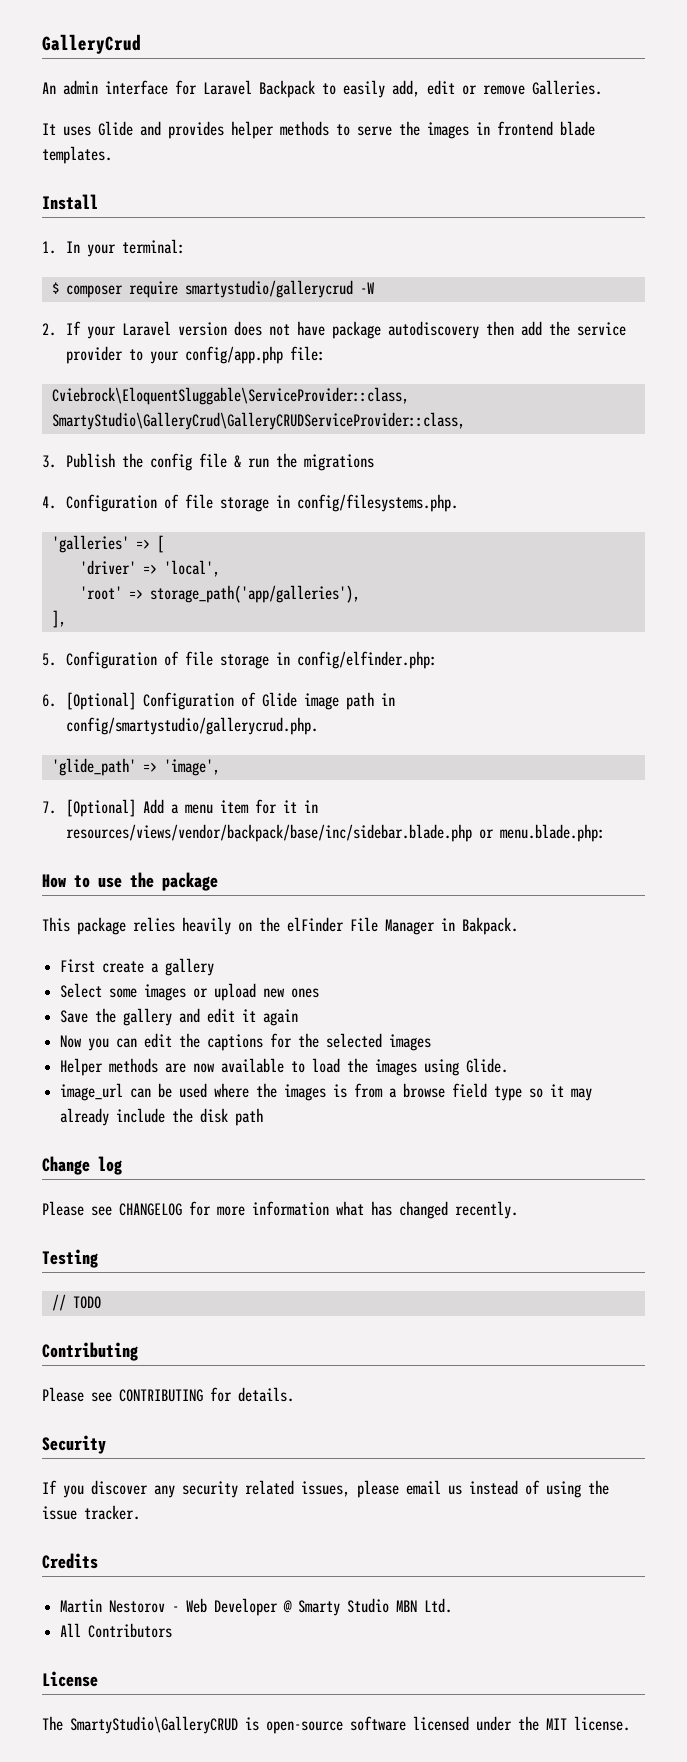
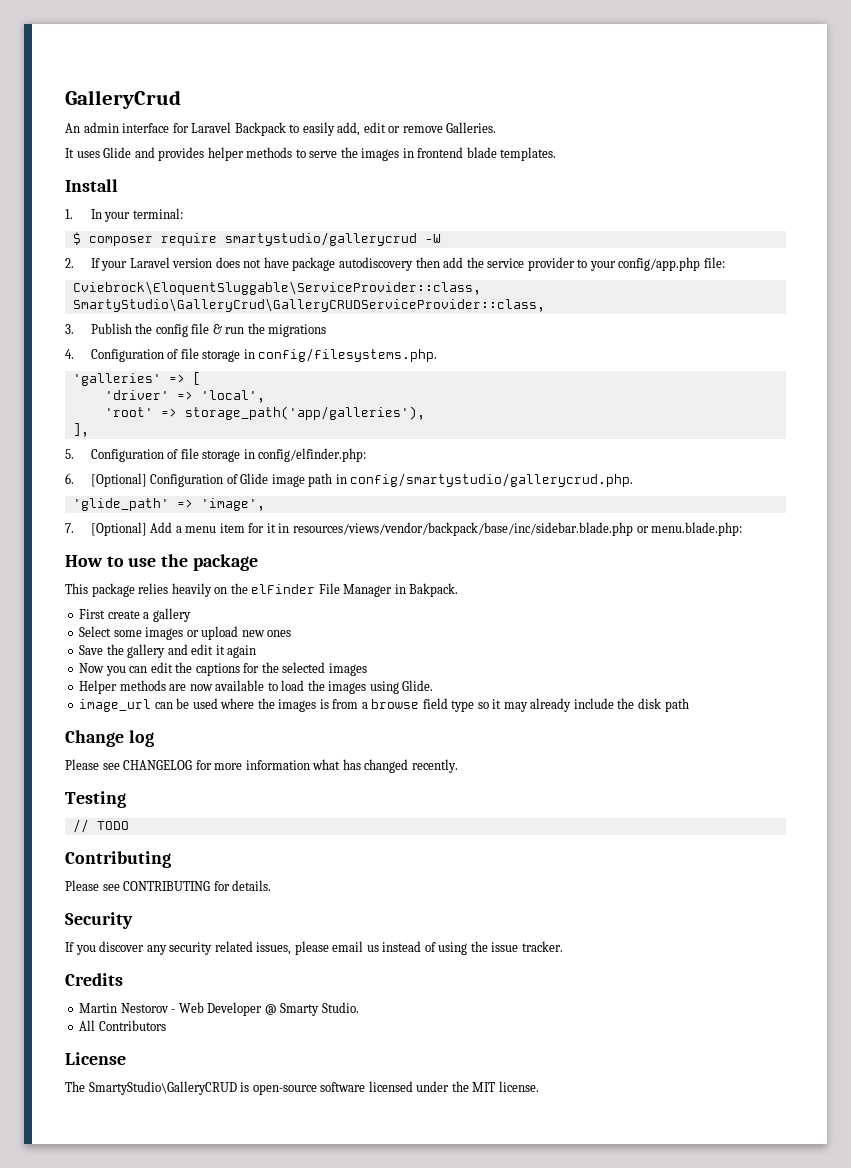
- Martin Nestorov - Web Developer @ Smarty Studio MBN Ltd.
+ Martin Nestorov - Web Developer @ Smarty Studio.

